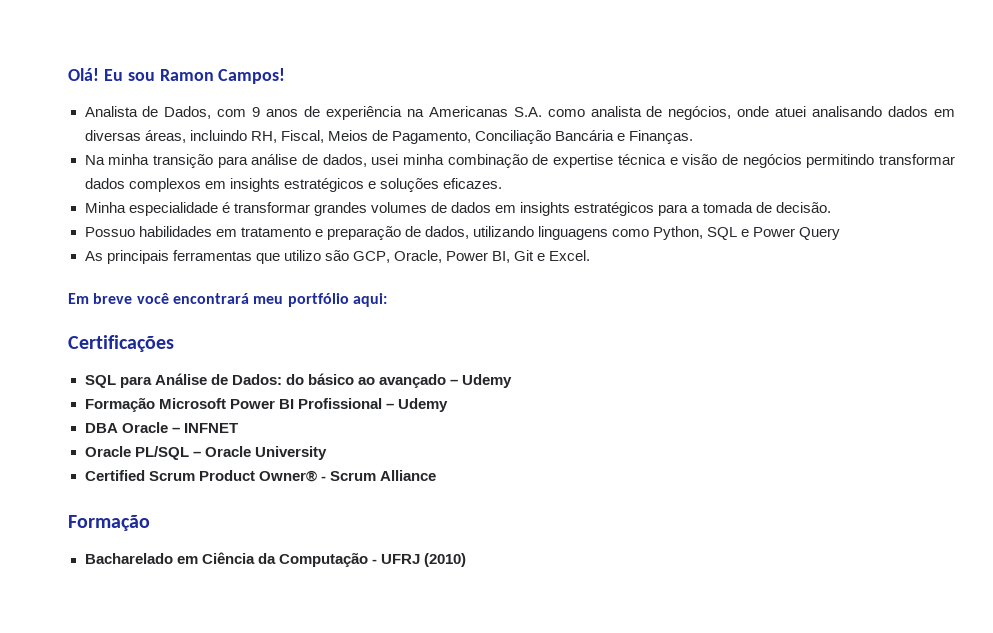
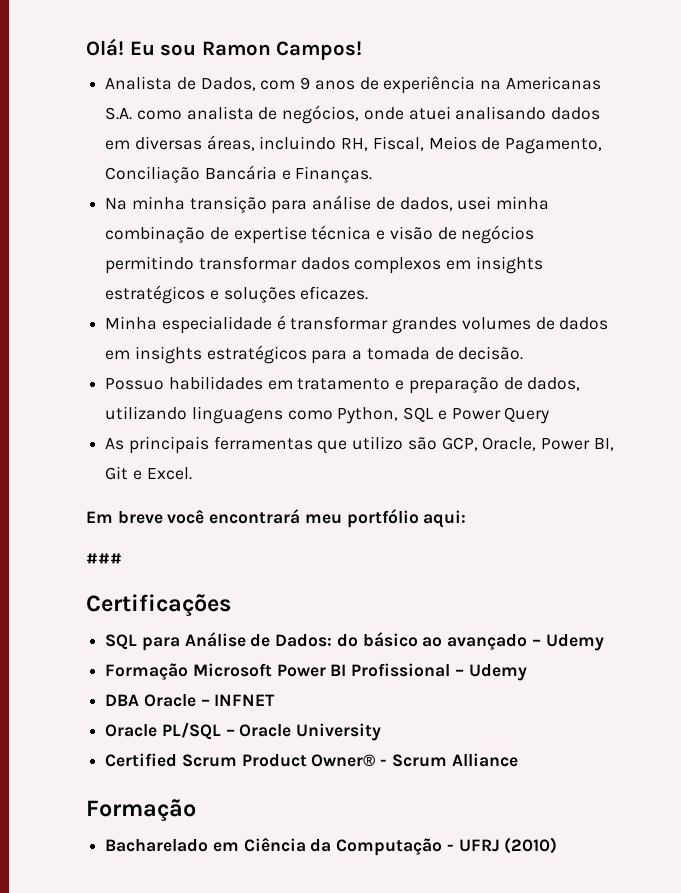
+ ###

